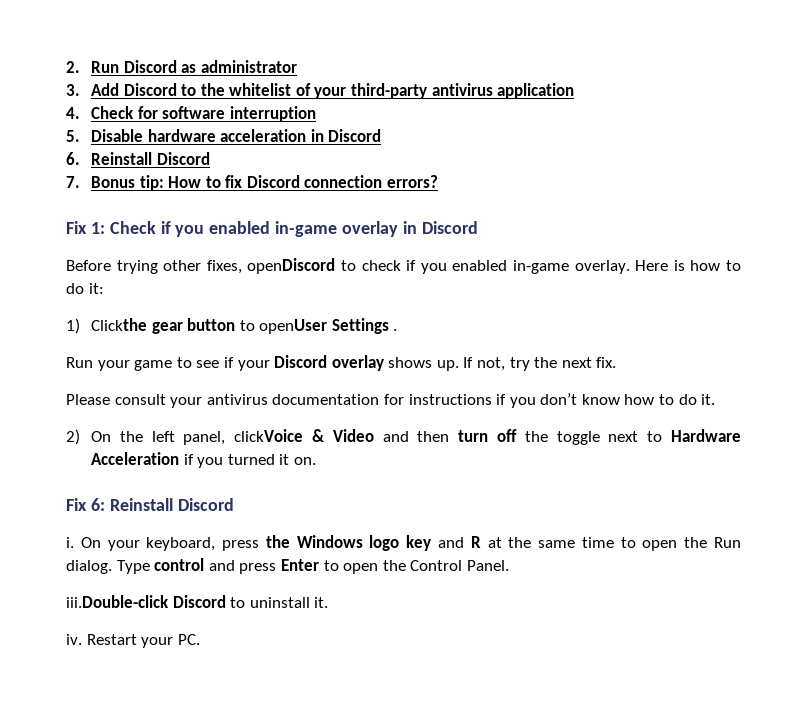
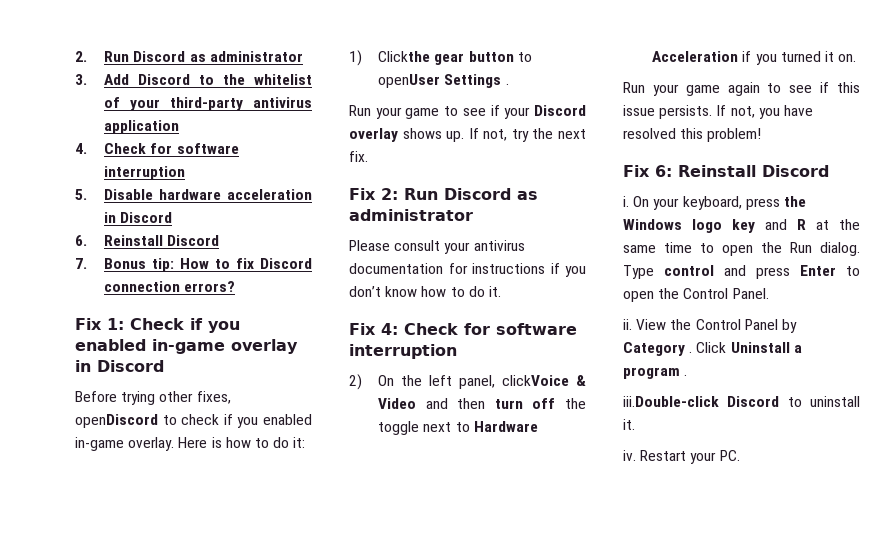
+ Fix 2: Run Discord as administrator
+ Fix 4: Check for software interruption
+ Run your game again to see if this issue persists. If not, you have resolved this problem!
+ ii. View the Control Panel by Category . Click Uninstall a program .

